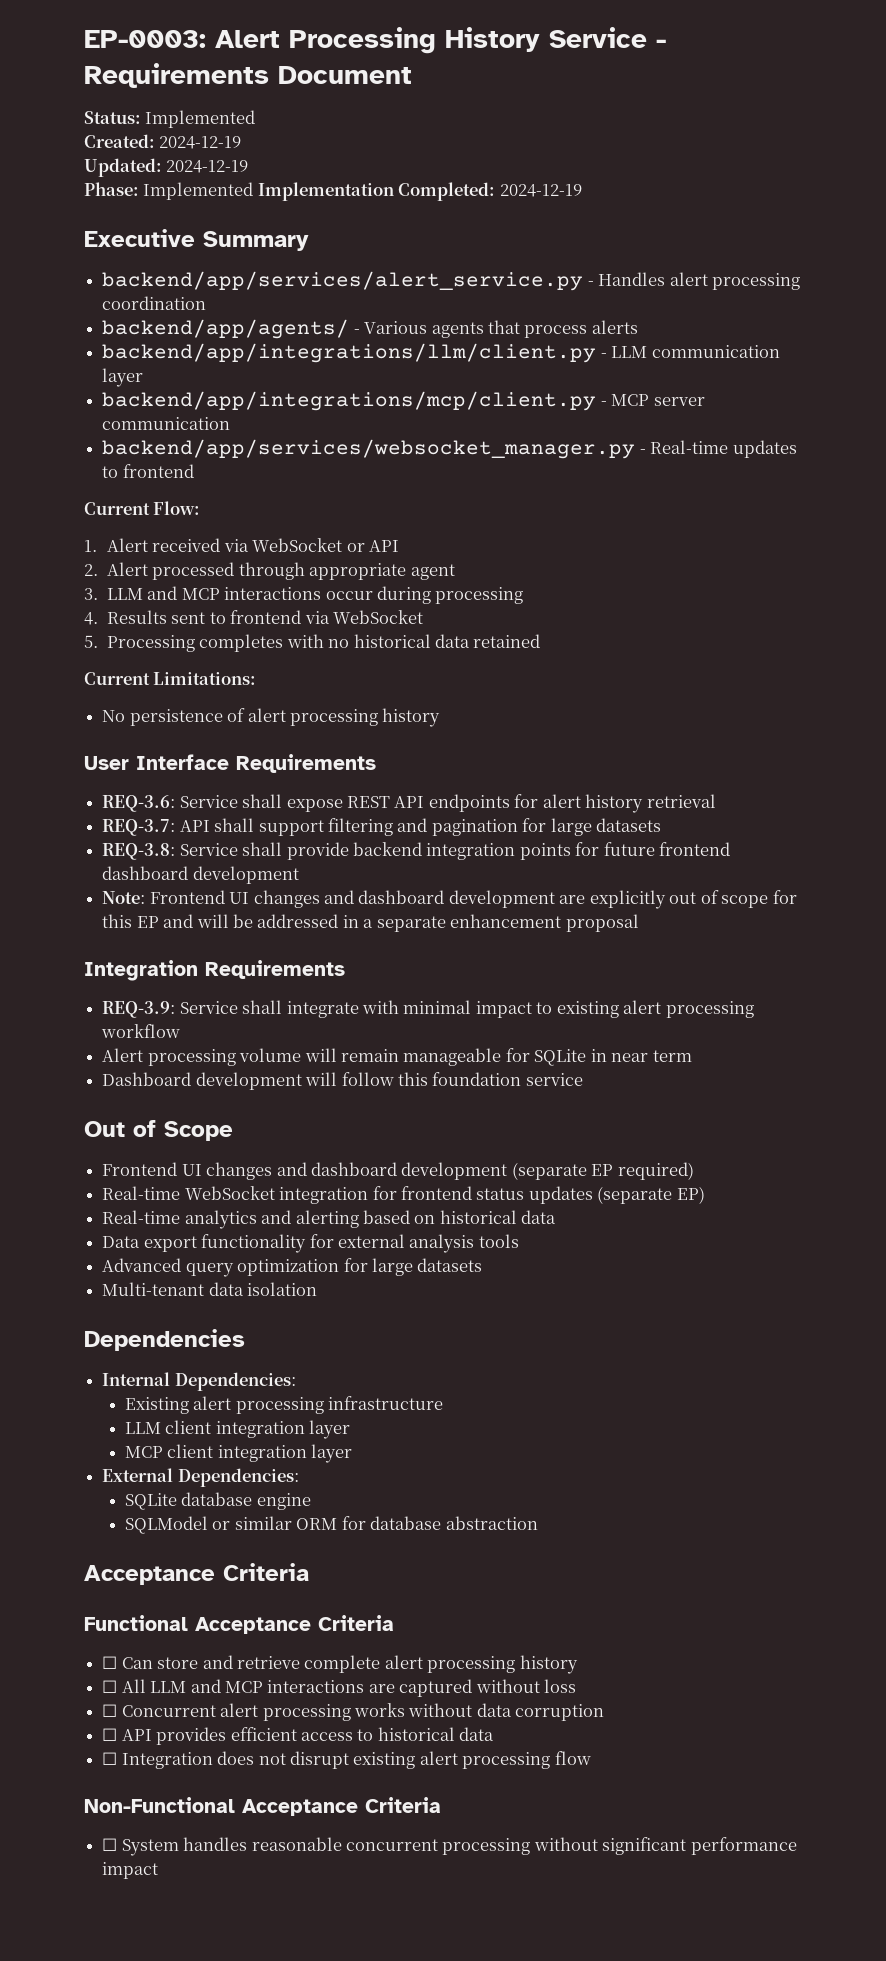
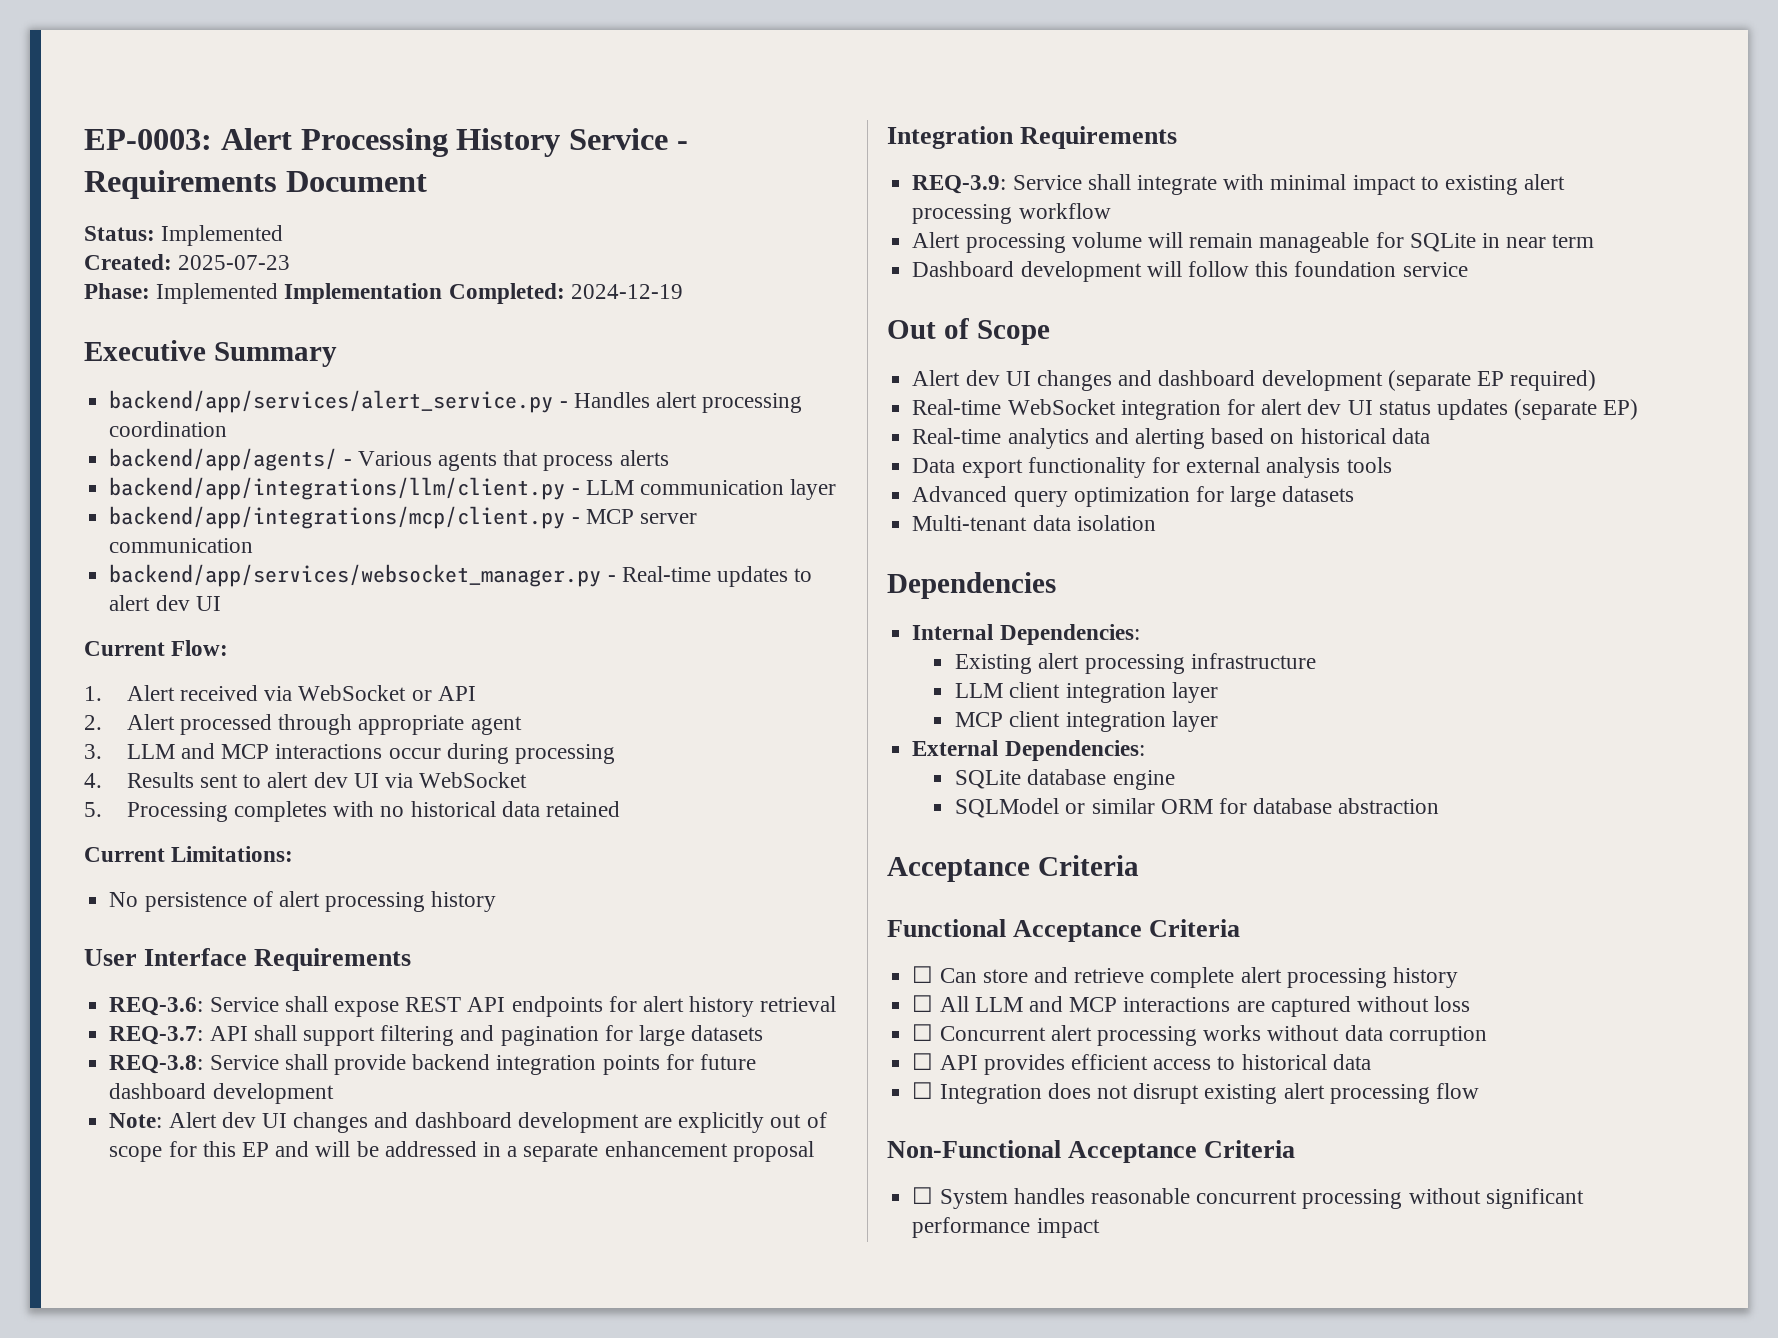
- Created: 2024-12-19
- Updated: 2024-12-19
+ Created: 2025-07-23
- backend/app/services/websocket_manager.py - Real-time updates to frontend
+ backend/app/services/websocket_manager.py - Real-time updates to alert dev UI
- 4. Results sent to frontend via WebSocket
+ 4. Results sent to alert dev UI via WebSocket
- REQ-3.8: Service shall provide backend integration points for future frontend dashboard development
+ REQ-3.8: Service shall provide backend integration points for future dashboard development
- Note: Frontend UI changes and dashboard development are explicitly out of scope for this EP and will be addressed in a separate enhancement proposal
+ Note: Alert dev UI changes and dashboard development are explicitly out of scope for this EP and will be addressed in a separate enhancement proposal
- Frontend UI changes and dashboard development (separate EP required)
+ Alert dev UI changes and dashboard development (separate EP required)
- Real-time WebSocket integration for frontend status updates (separate EP)
+ Real-time WebSocket integration for alert dev UI status updates (separate EP)

